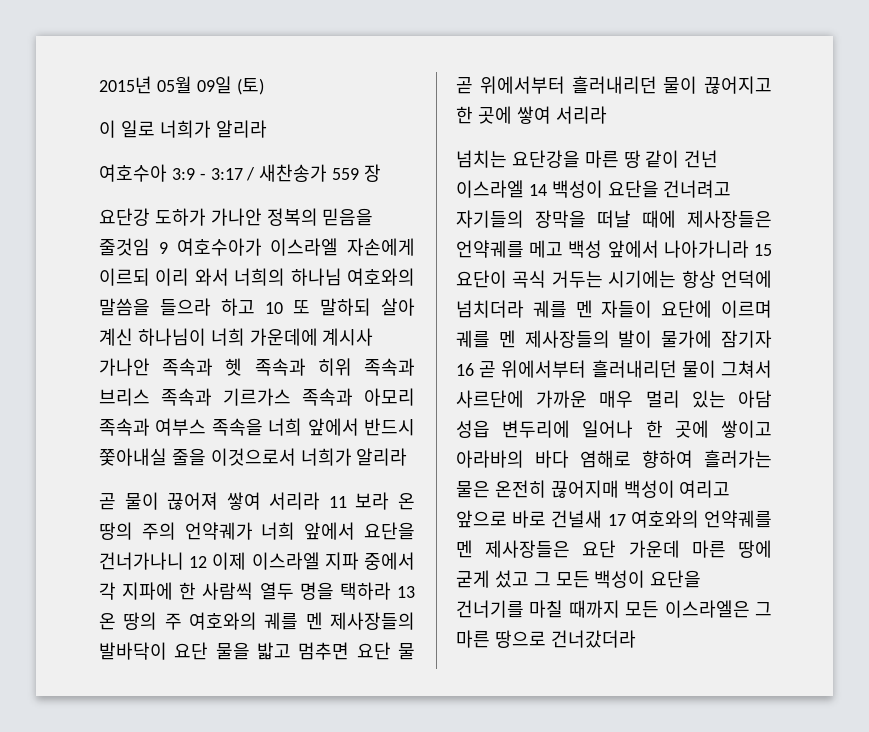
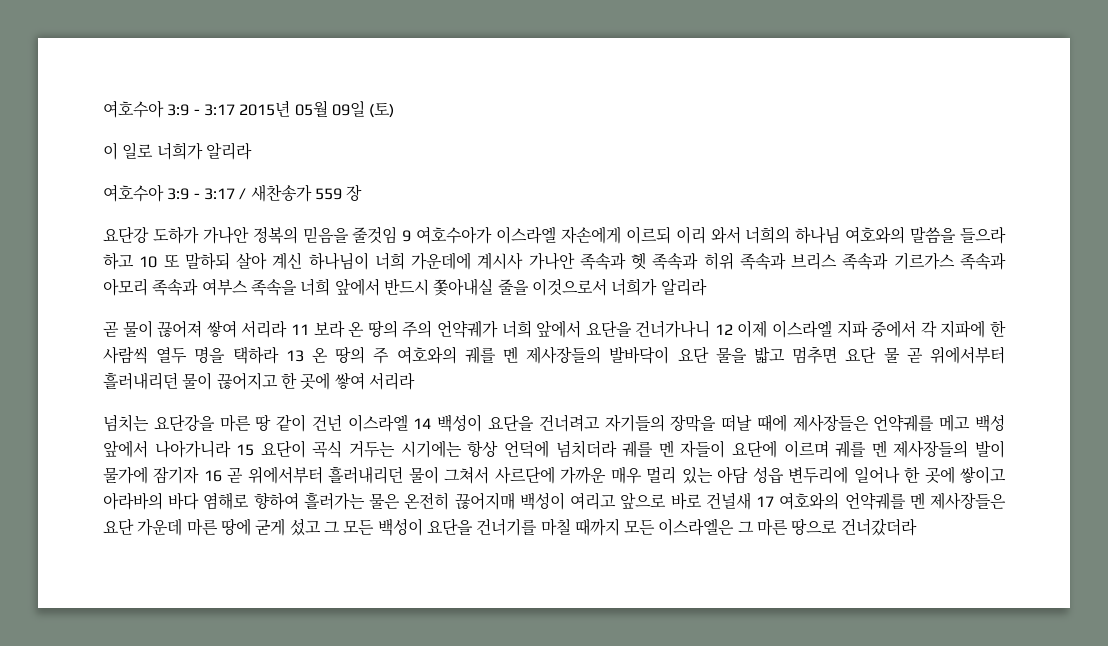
- 2015년 05월 09일 (토)
+ 여호수아 3:9 - 3:17 2015년 05월 09일 (토)

